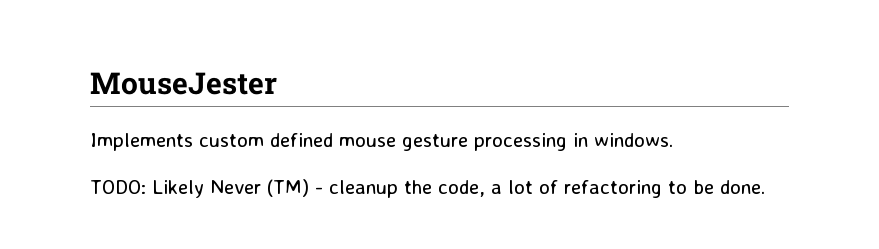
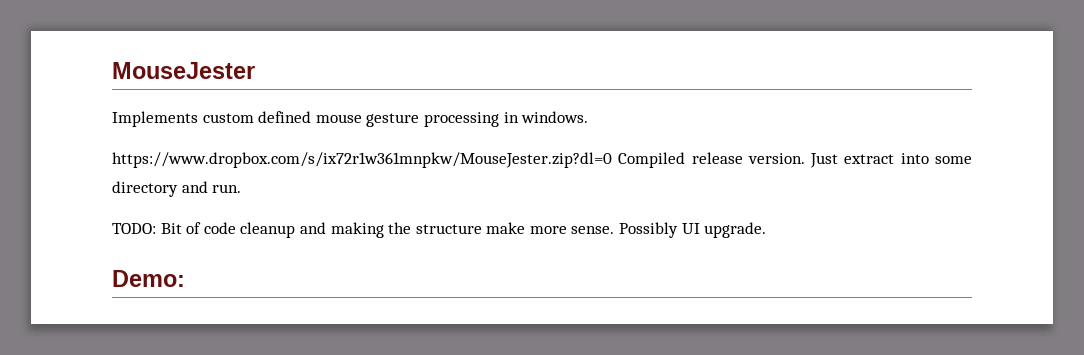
- TODO: Likely Never (TM) - cleanup the code, a lot of refactoring to be done.
+ https://www.dropbox.com/s/ix72r1w361mnpkw/MouseJester.zip?dl=0 Compiled release version. Just extract into some directory and run.
+ TODO: Bit of code cleanup and making the structure make more sense. Possibly UI upgrade.
+ Demo:

